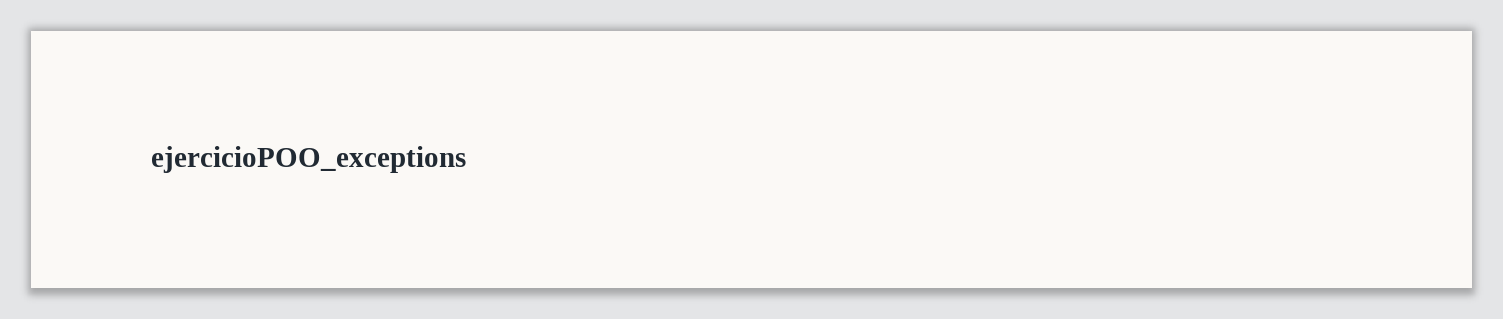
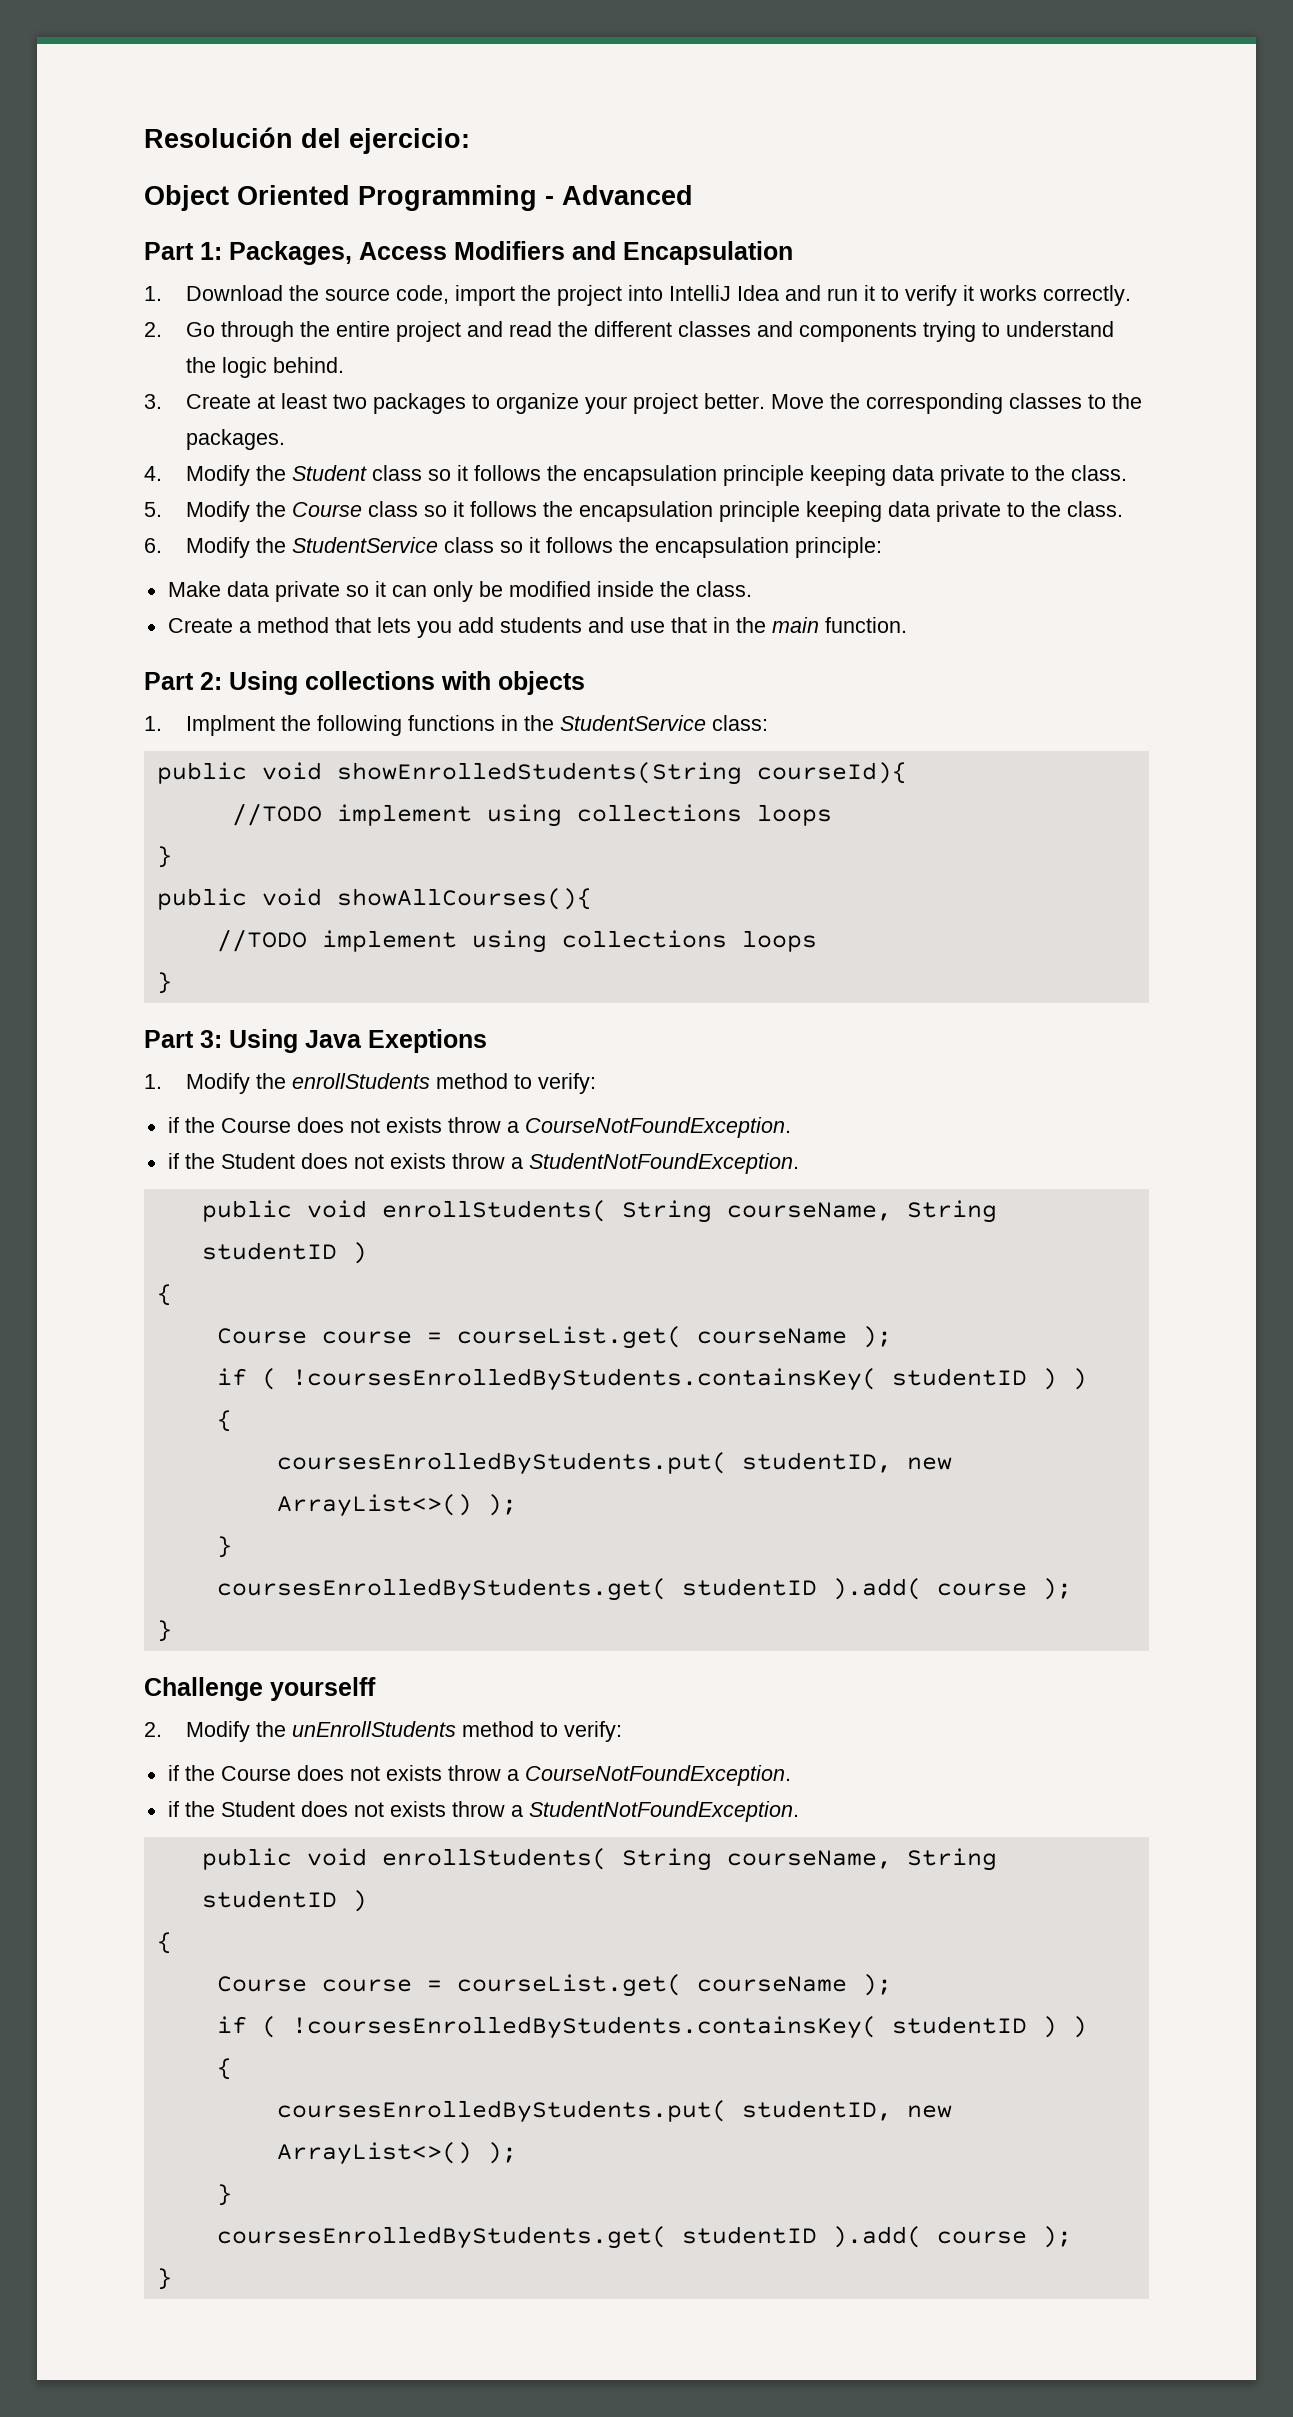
- ejercicioPOO_exceptions
+ Resolución del ejercicio:
+ Object Oriented Programming - Advanced
+ Part 1: Packages, Access Modifiers and Encapsulation
+ 1. Download the source code, import the project into IntelliJ Idea and run it to verify it works correctly.
+ 2. Go through the entire project and read the different classes and components trying to understand the logic behind.
+ 3. Create at least two packages to organize your project better. Move the corresponding classes to the packages.
+ 4. Modify the Student class so it follows the encapsulation principle keeping data private to the class.
+ 5. Modify the Course class so it follows the encapsulation principle keeping data private to the class.
+ 6. Modify the StudentService class so it follows the encapsulation principle:
+ Make data private so it can only be modified inside the class.
+ Create a method that lets you add students and use that in the main function.
+ Part 2: Using collections with objects
+ 1. Implment the following functions in the StudentService class:
+ public void showEnrolledStudents(String courseId){
+ //TODO implement using collections loops
+ }
+ public void showAllCourses(){
+ //TODO implement using collections loops
+ }
+ Part 3: Using Java Exeptions
+ 1. Modify the enrollStudents method to verify:
+ if the Course does not exists throw a CourseNotFoundException.
+ if the Student does not exists throw a StudentNotFoundException.
+ public void enrollStudents( String courseName, String studentID )
+ {
+ Course course = courseList.get( courseName );
+ if ( !coursesEnrolledByStudents.containsKey( studentID ) )
+ {
+ coursesEnrolledByStudents.put( studentID, new ArrayList<>() );
+ }
+ coursesEnrolledByStudents.get( studentID ).add( course );
+ }
+ Challenge yourselff
+ 2. Modify the unEnrollStudents method to verify:
+ if the Course does not exists throw a CourseNotFoundException.
+ if the Student does not exists throw a StudentNotFoundException.
+ public void enrollStudents( String courseName, String studentID )
+ {
+ Course course = courseList.get( courseName );
+ if ( !coursesEnrolledByStudents.containsKey( studentID ) )
+ {
+ coursesEnrolledByStudents.put( studentID, new ArrayList<>() );
+ }
+ coursesEnrolledByStudents.get( studentID ).add( course );
+ }

